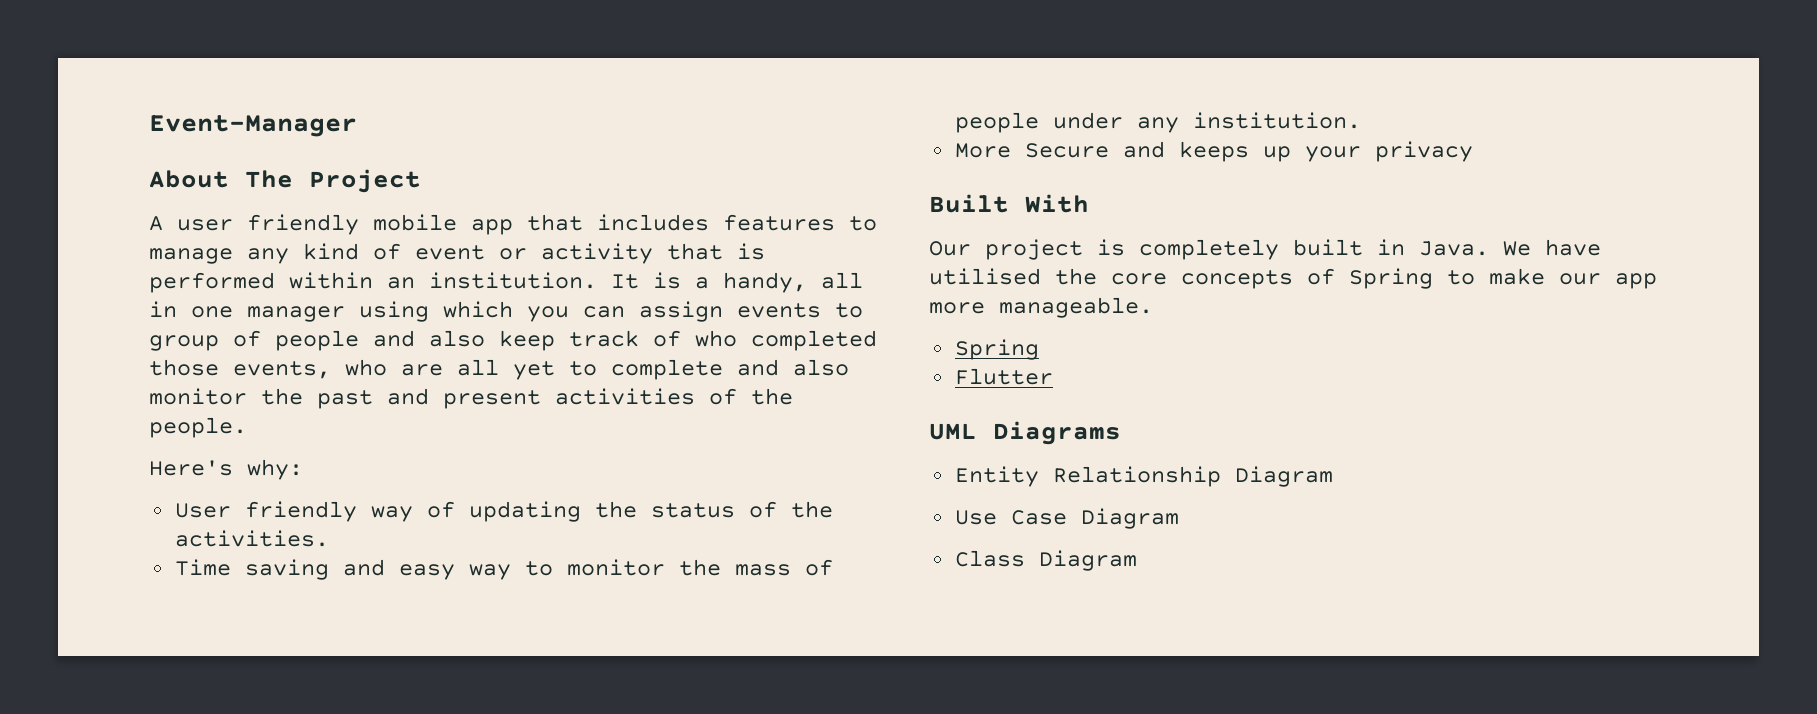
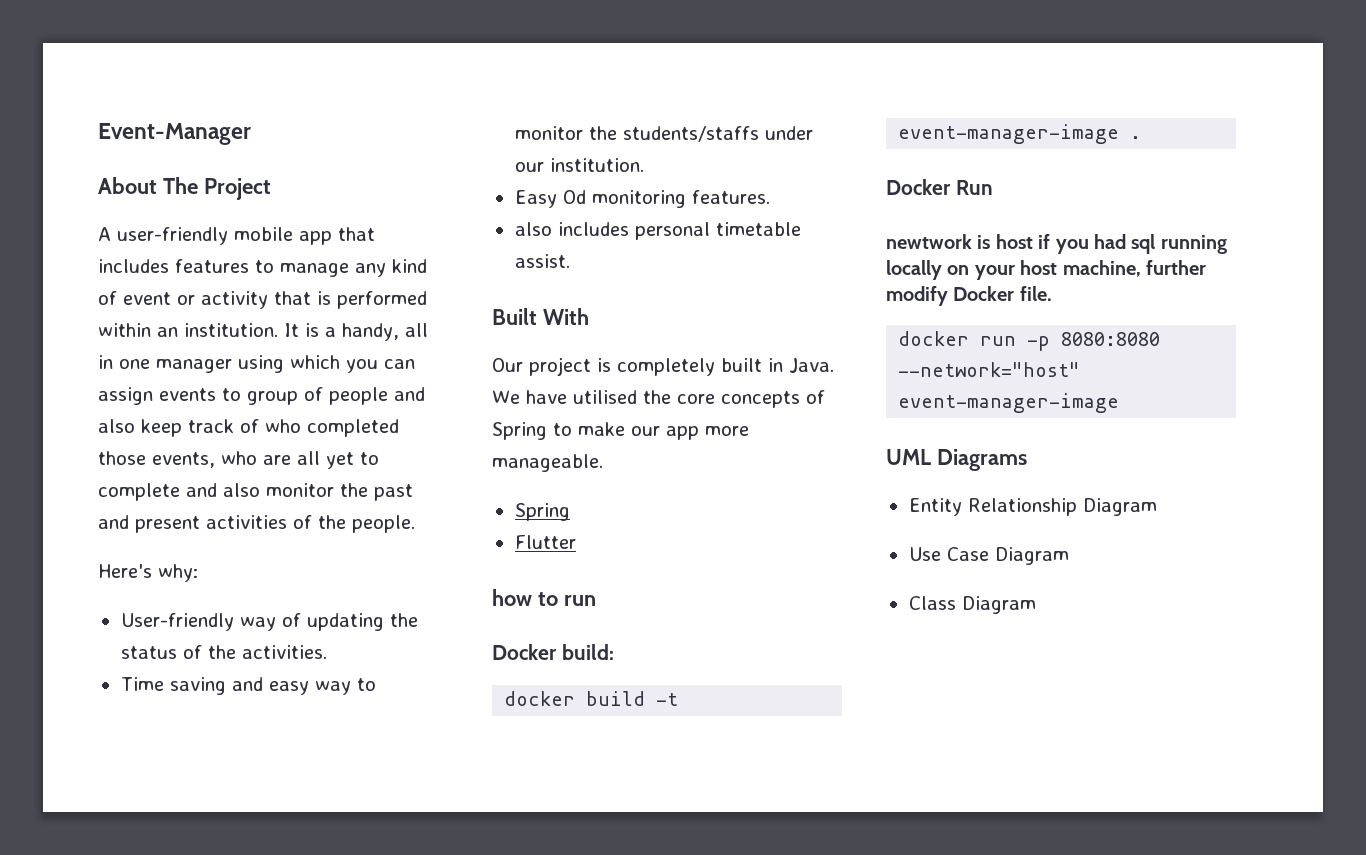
- A user friendly mobile app that includes features to manage any kind of event or activity that is performed within an institution.
+ A user-friendly mobile app that includes features to manage any kind of event or activity that is performed within an institution.
- User friendly way of updating the status of the activities.
+ User-friendly way of updating the status of the activities.
- Time saving and easy way to monitor the mass of people under any institution.
- More Secure and keeps up your privacy
+ Time saving and easy way to monitor the students/staffs under our institution.
+ Easy Od monitoring features.
+ also includes personal timetable assist.
+ how to run
+ Docker build:
+ docker build -t event-manager-image .
+ Docker Run
+ newtwork is host if you had sql running locally on your host machine, further modify Docker file.
+ docker run -p 8080:8080 --network="host" event-manager-image

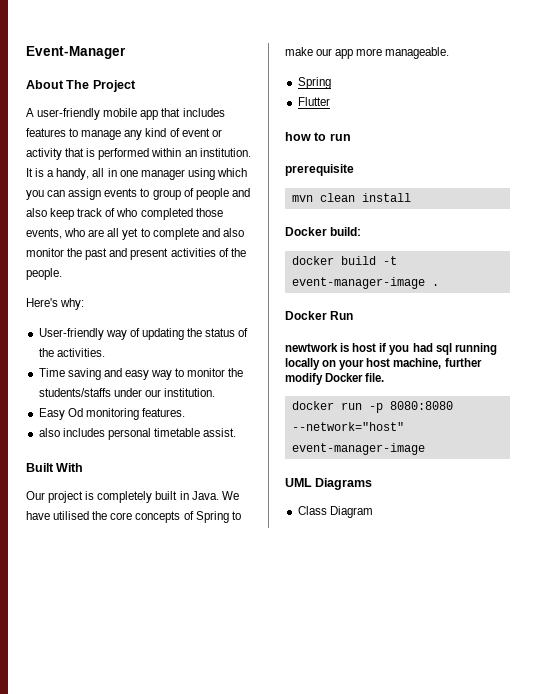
+ prerequisite
+ mvn clean install
- Entity Relationship Diagram
- Use Case Diagram

